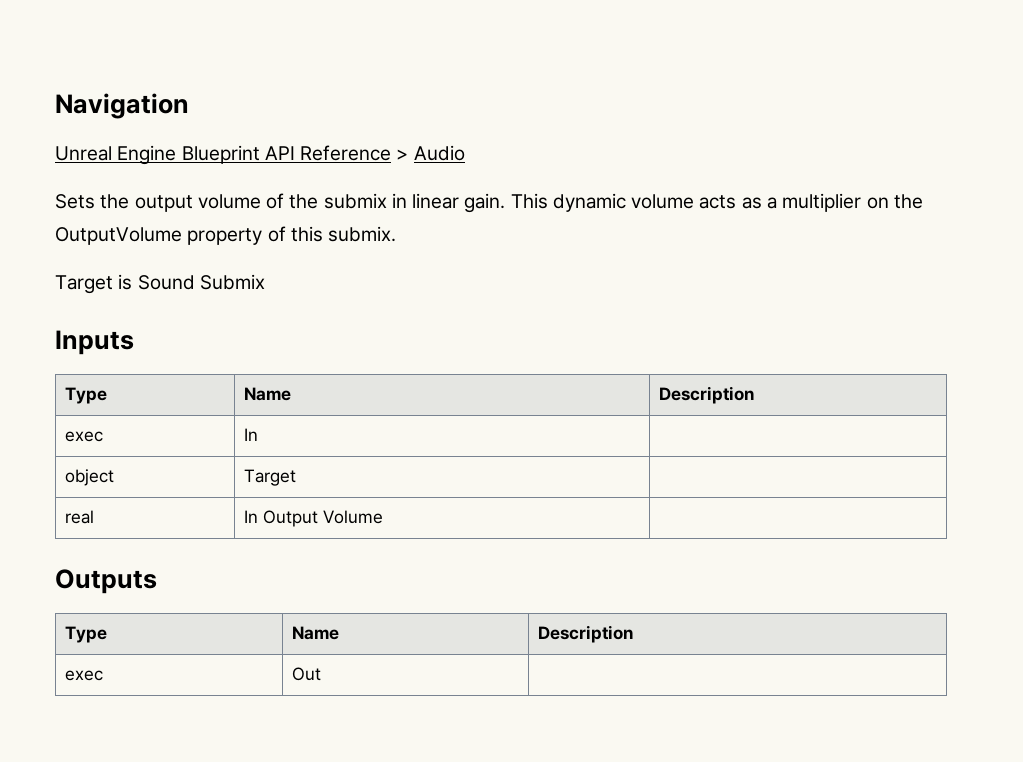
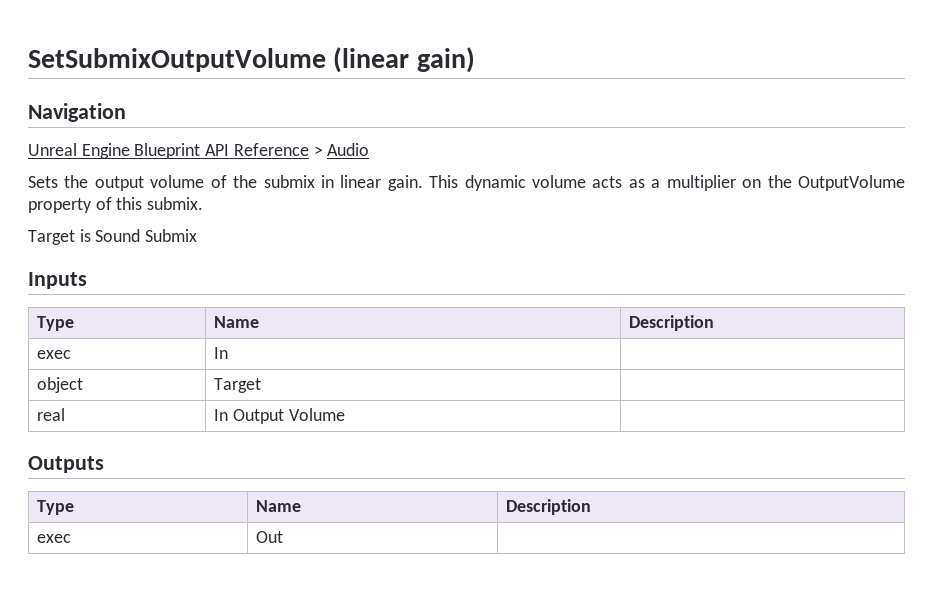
+ SetSubmixOutputVolume (linear gain)

